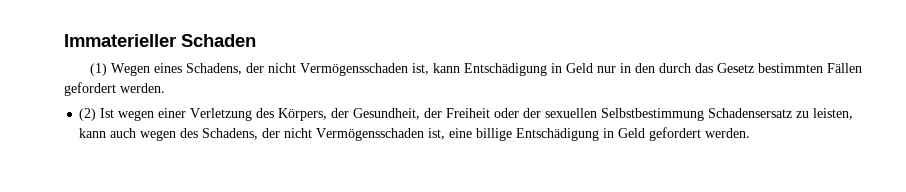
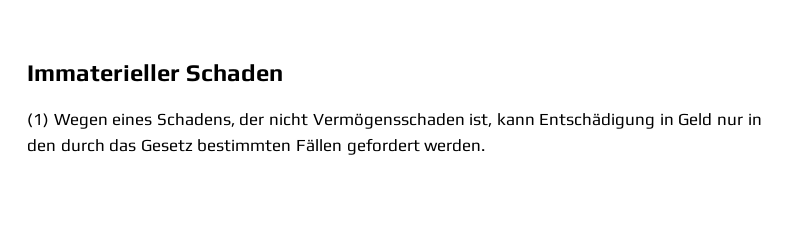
- (2) Ist wegen einer Verletzung des Körpers, der Gesundheit, der Freiheit oder der sexuellen Selbstbestimmung Schadensersatz zu leisten, kann auch wegen des Schadens, der nicht Vermögensschaden ist, eine billige Entschädigung in Geld gefordert werden.

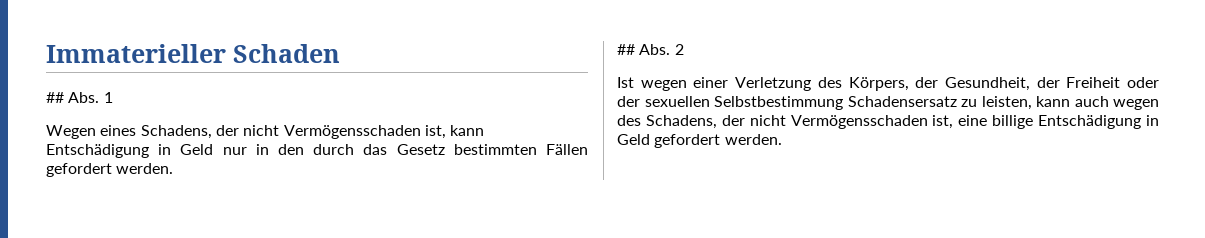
- (1) Wegen eines Schadens, der nicht Vermögensschaden ist, kann Entschädigung in Geld nur in den durch das Gesetz bestimmten Fällen gefordert werden.
+ ## Abs. 1
+ Wegen eines Schadens, der nicht Vermögensschaden ist, kann Entschädigung in Geld nur in den durch das Gesetz bestimmten Fällen gefordert werden.
+ ## Abs. 2
+ Ist wegen einer Verletzung des Körpers, der Gesundheit, der Freiheit oder der sexuellen Selbstbestimmung Schadensersatz zu leisten, kann auch wegen des Schadens, der nicht Vermögensschaden ist, eine billige Entschädigung in Geld gefordert werden.

